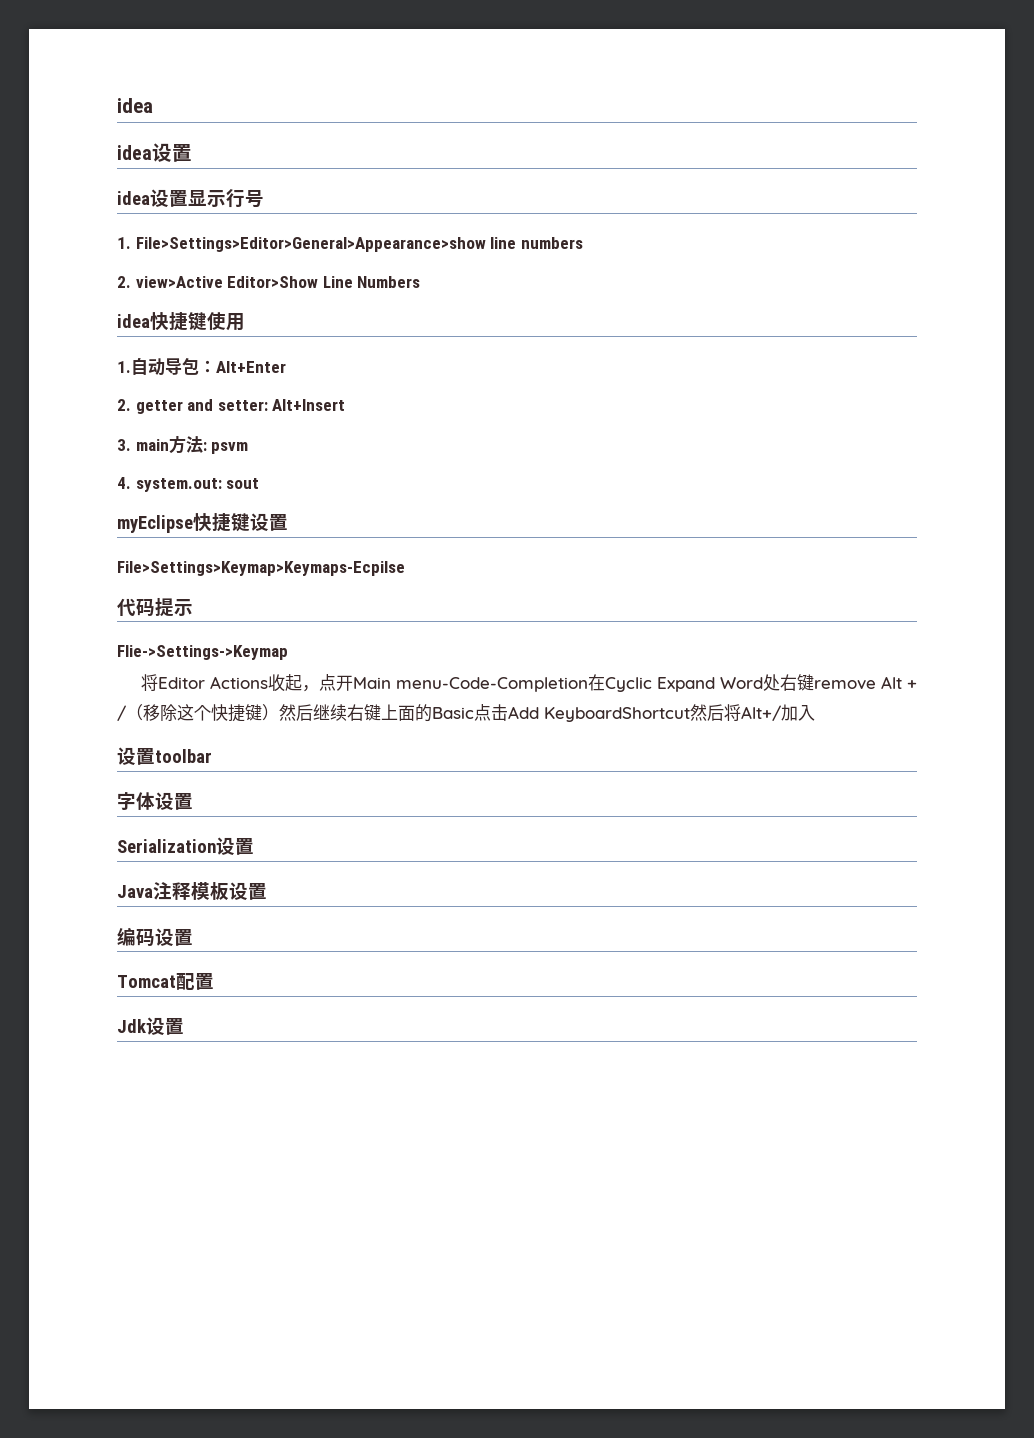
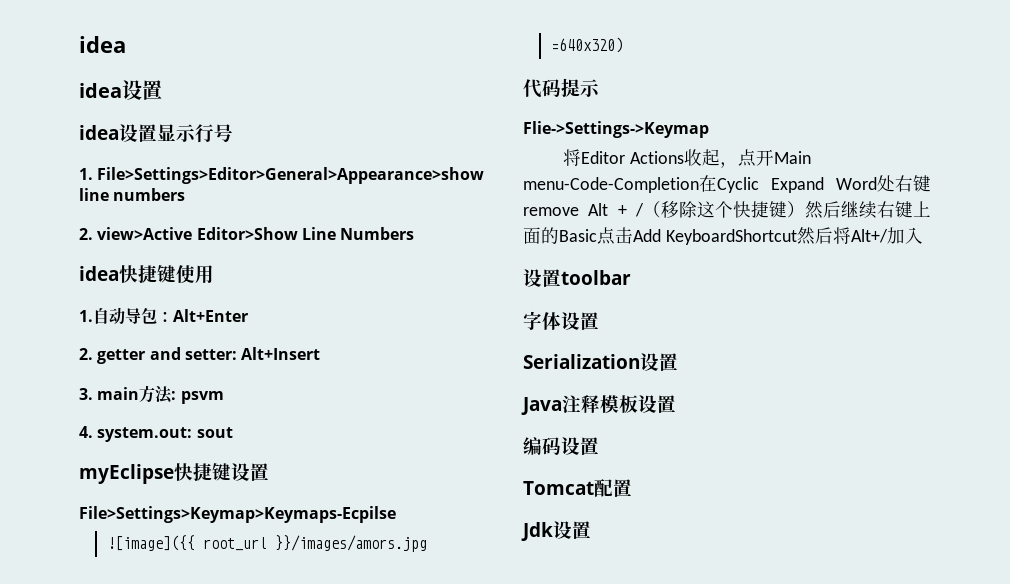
+ ![image]({{ root_url }}/images/amors.jpg =640x320)

